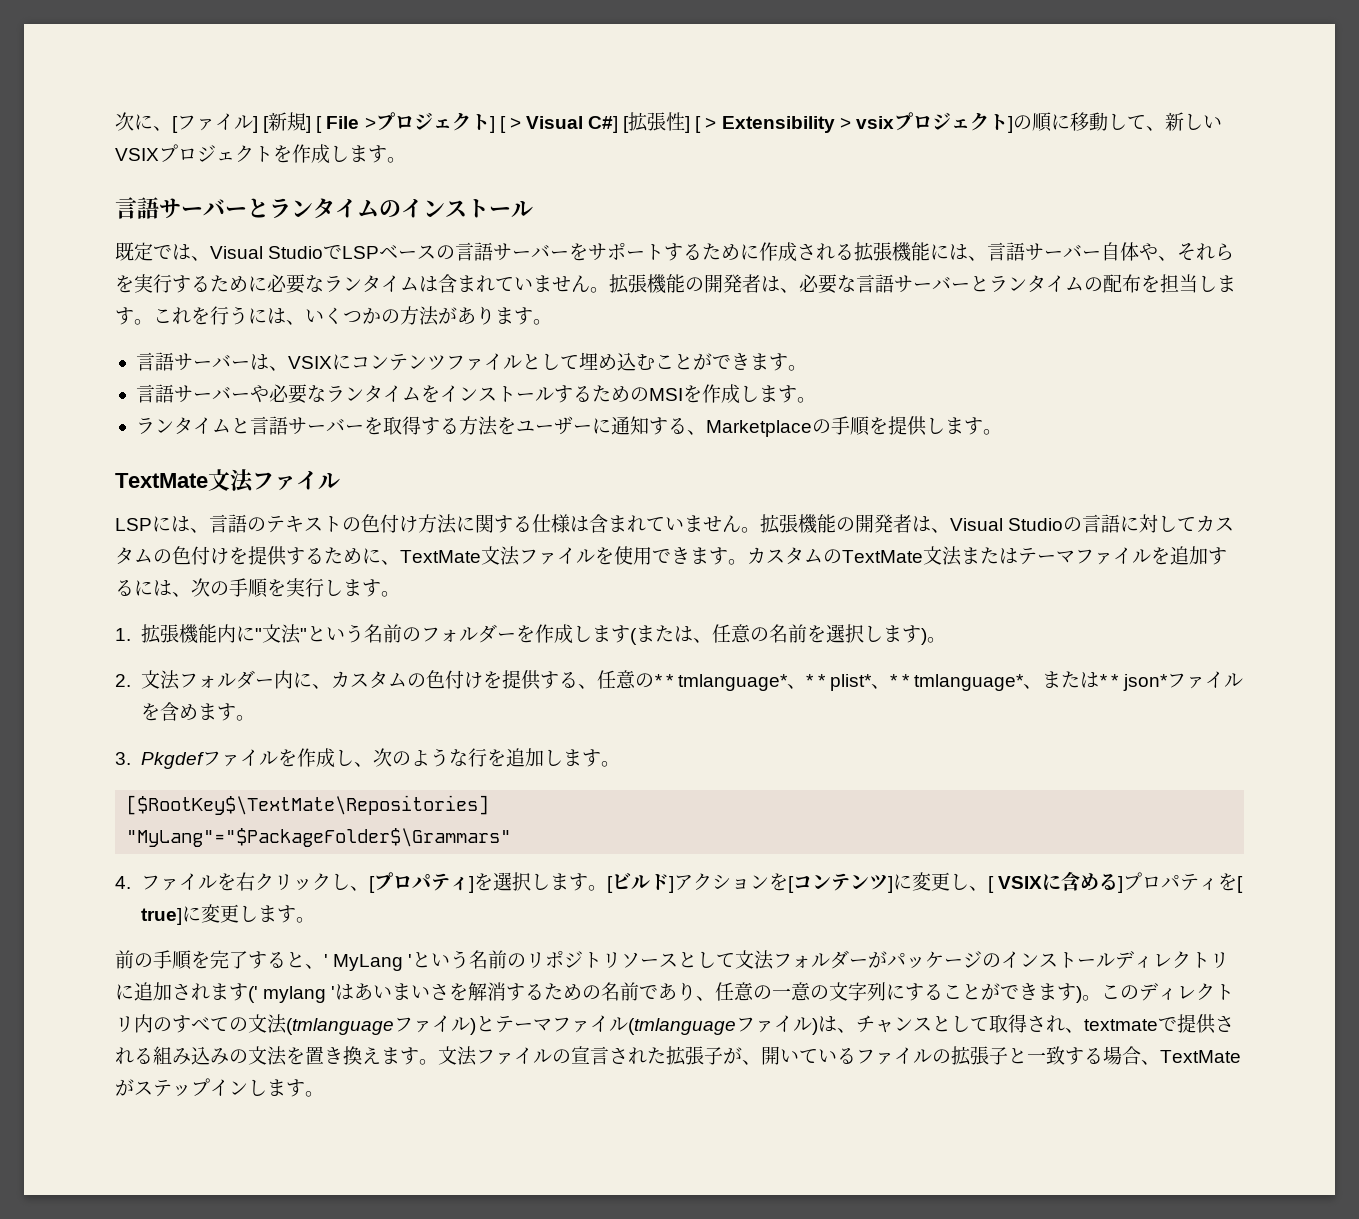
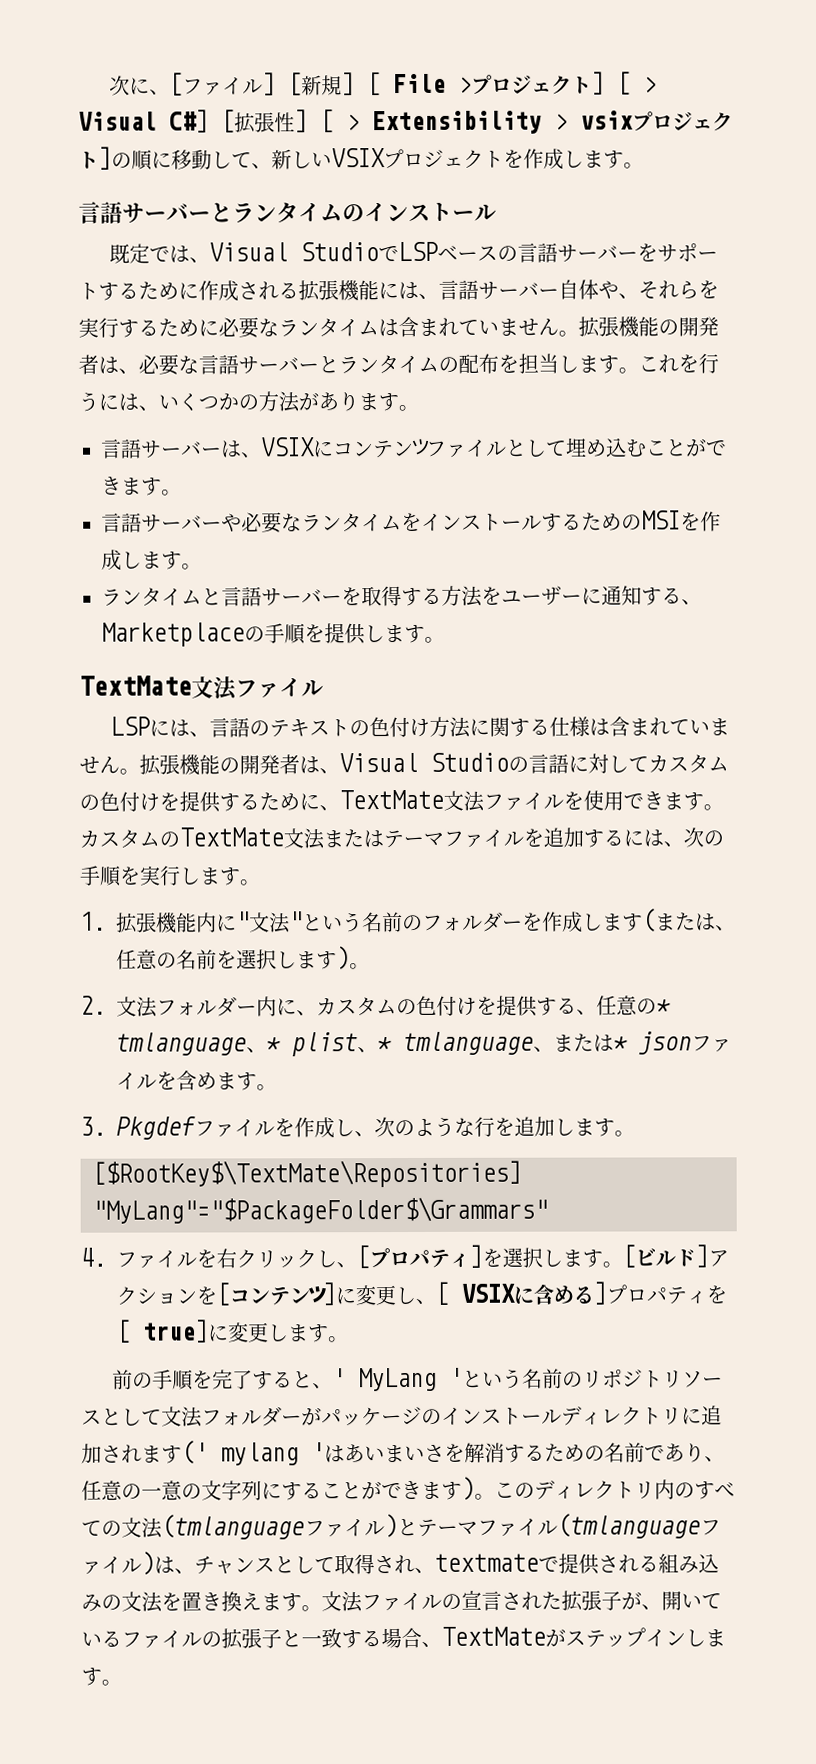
- 2.文法フォルダー内に、カスタムの色付けを提供する、任意の* * tmlanguage*、* * plist*、* * tmlanguage*、または* * json*ファイルを含めます。
+ 2.文法フォルダー内に、カスタムの色付けを提供する、任意の* tmlanguage、* plist、* tmlanguage、または* jsonファイルを含めます。

